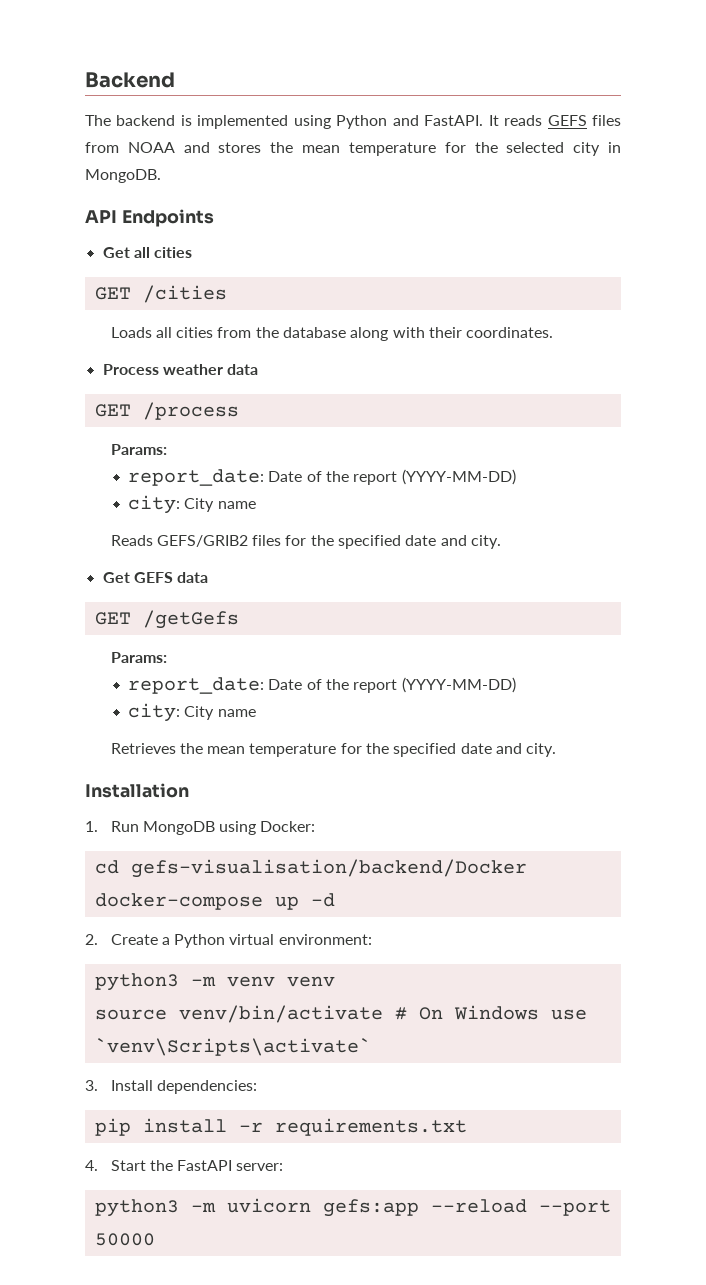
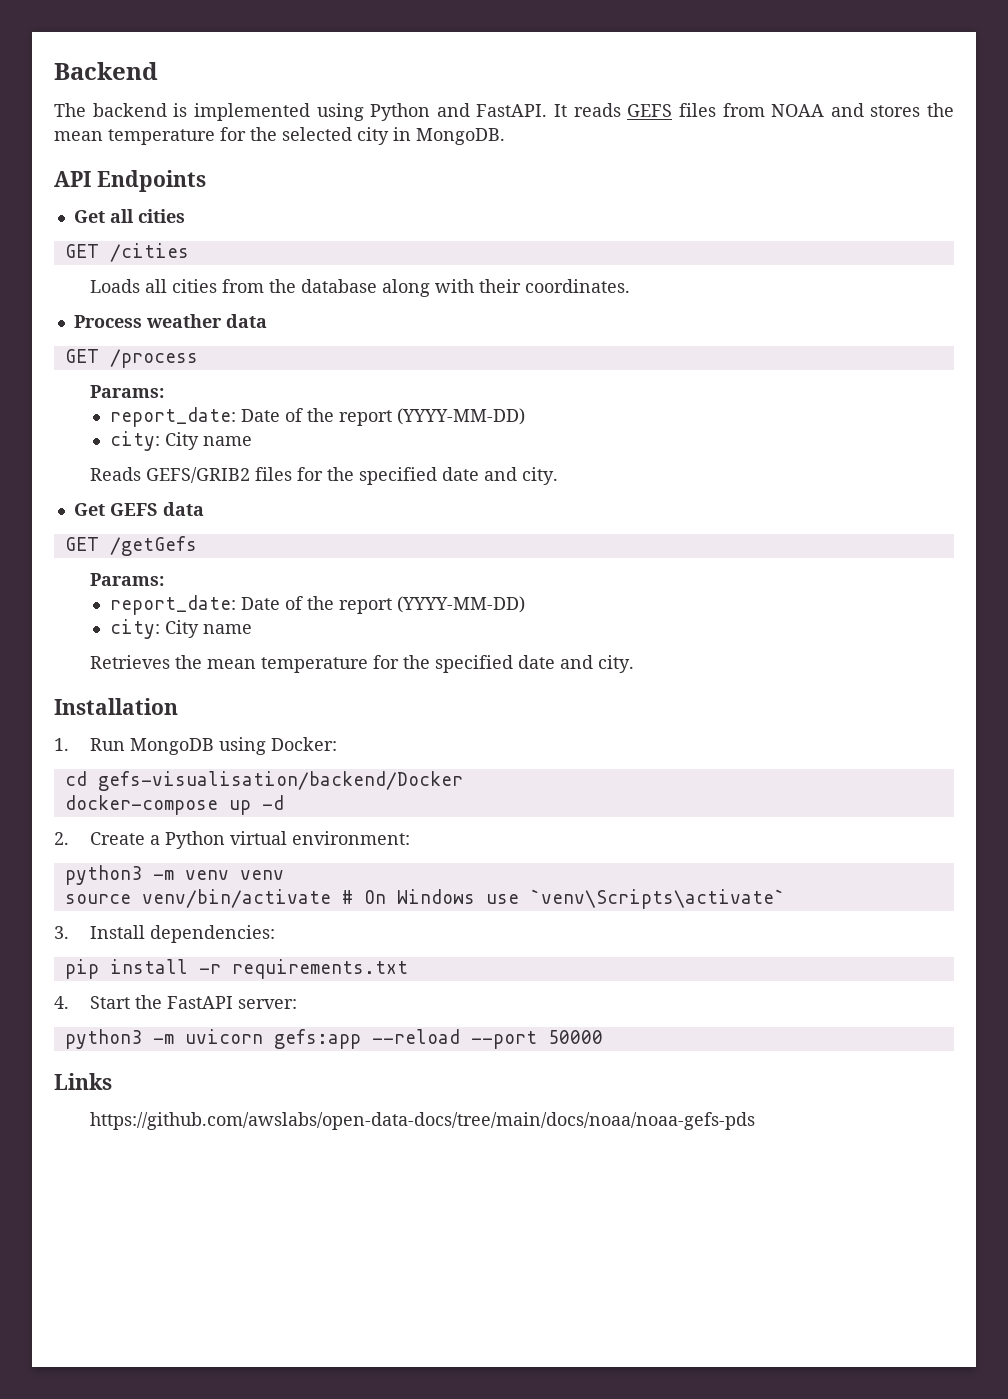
+ Links
+ https://github.com/awslabs/open-data-docs/tree/main/docs/noaa/noaa-gefs-pds

